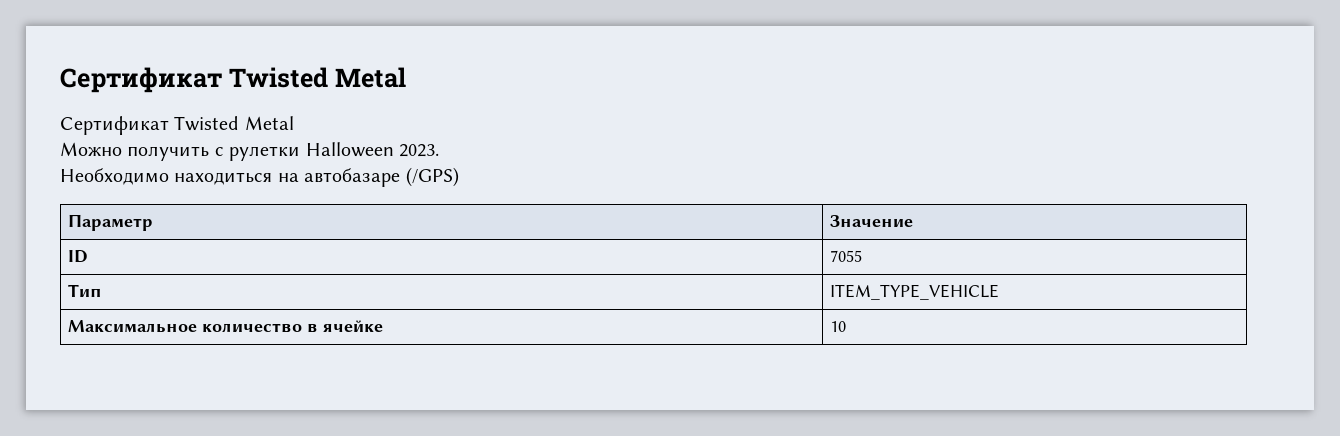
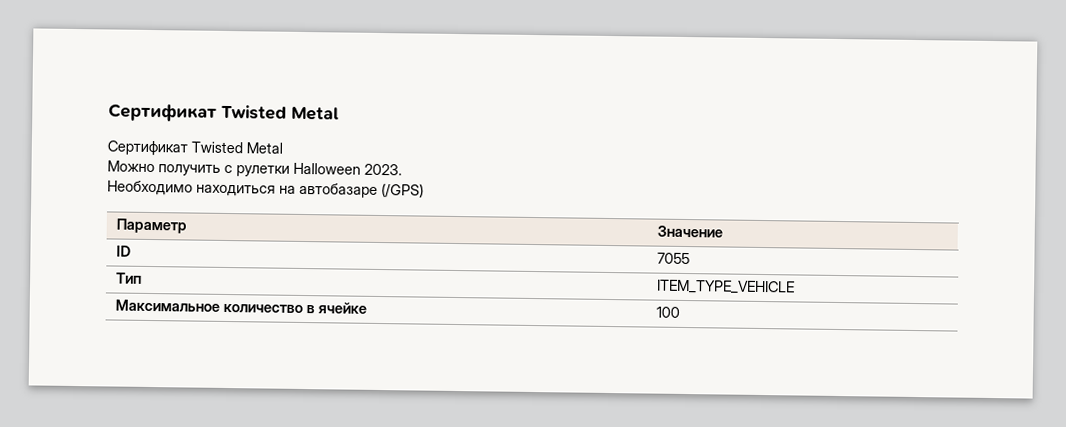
- Максимальное количество в ячейке | 10
+ Максимальное количество в ячейке | 100

